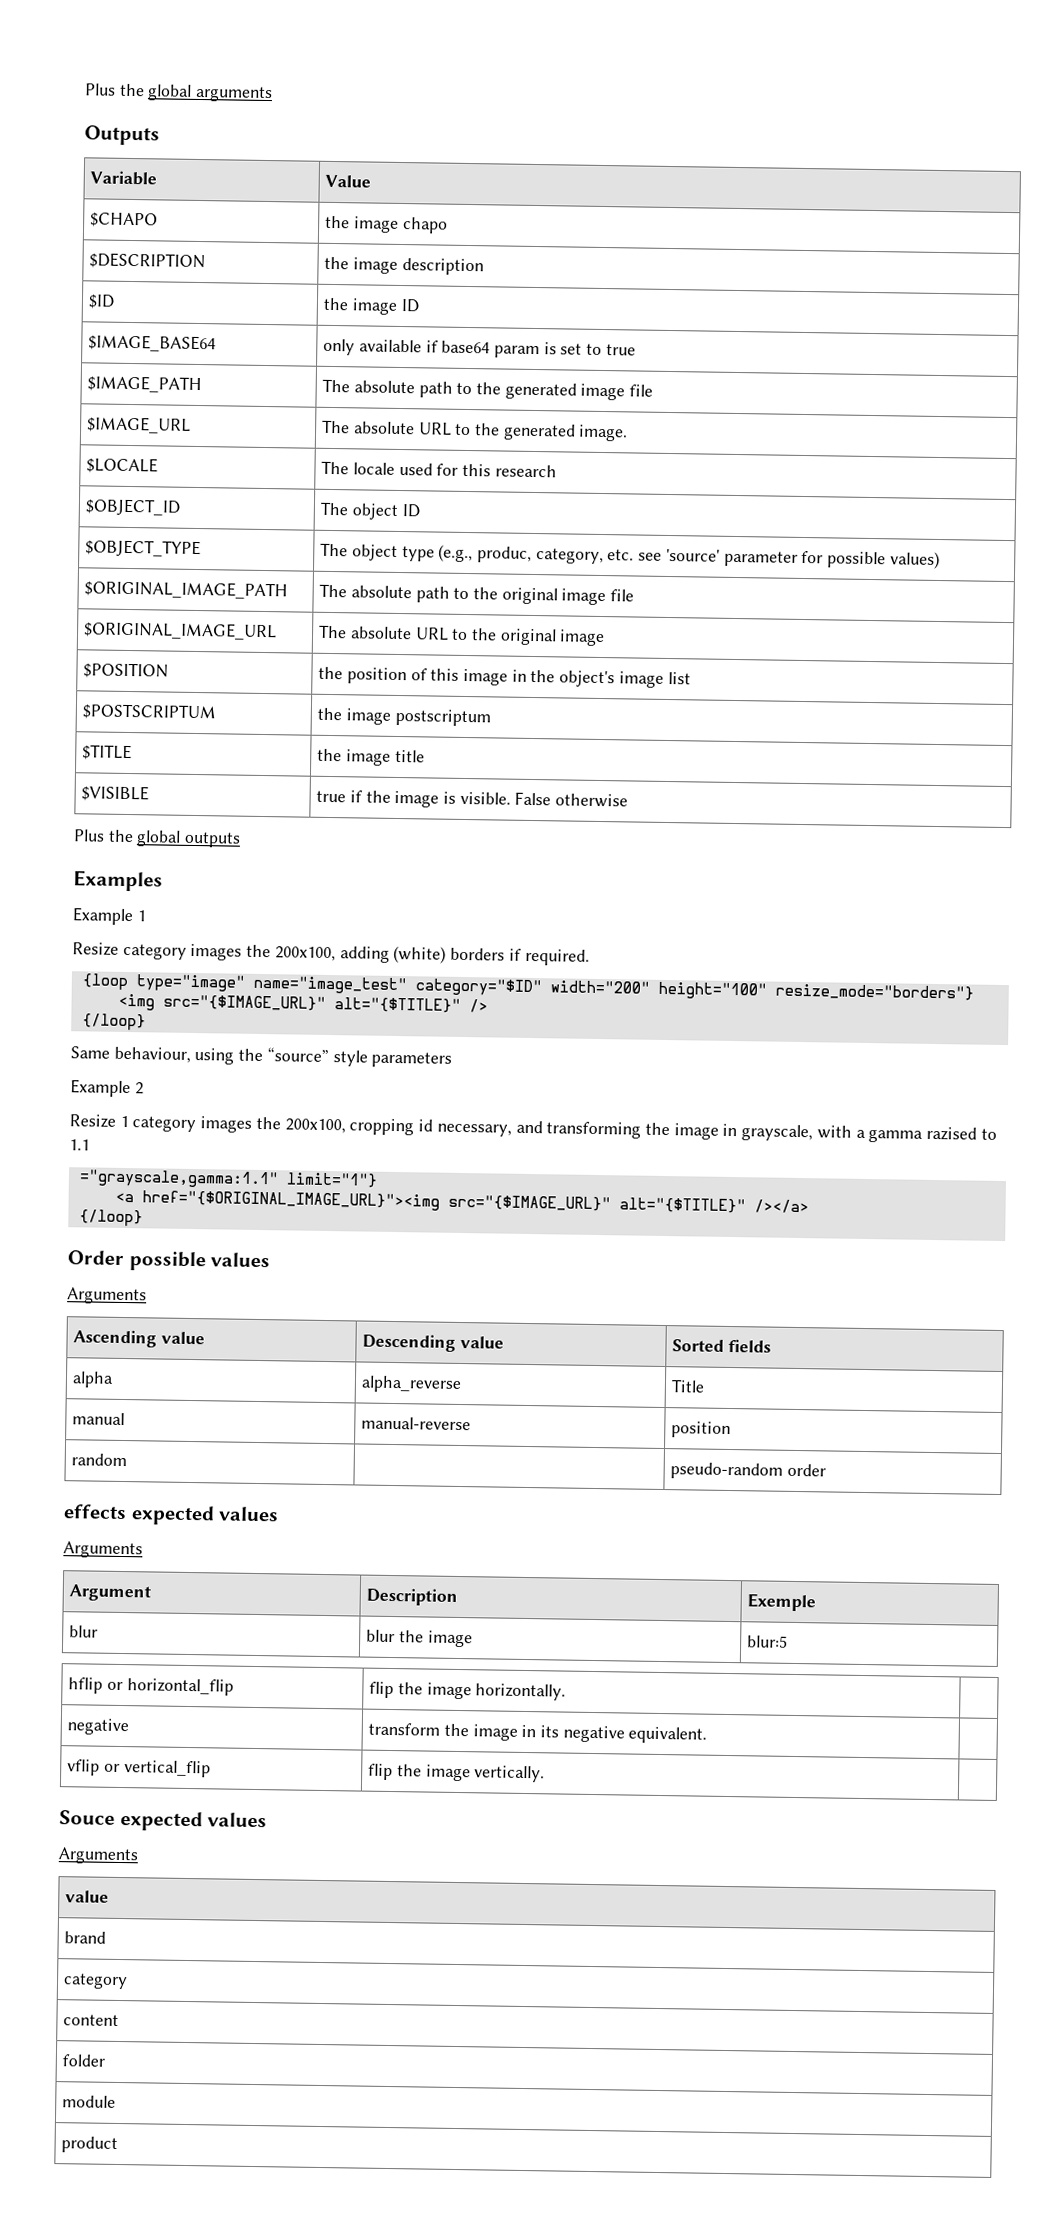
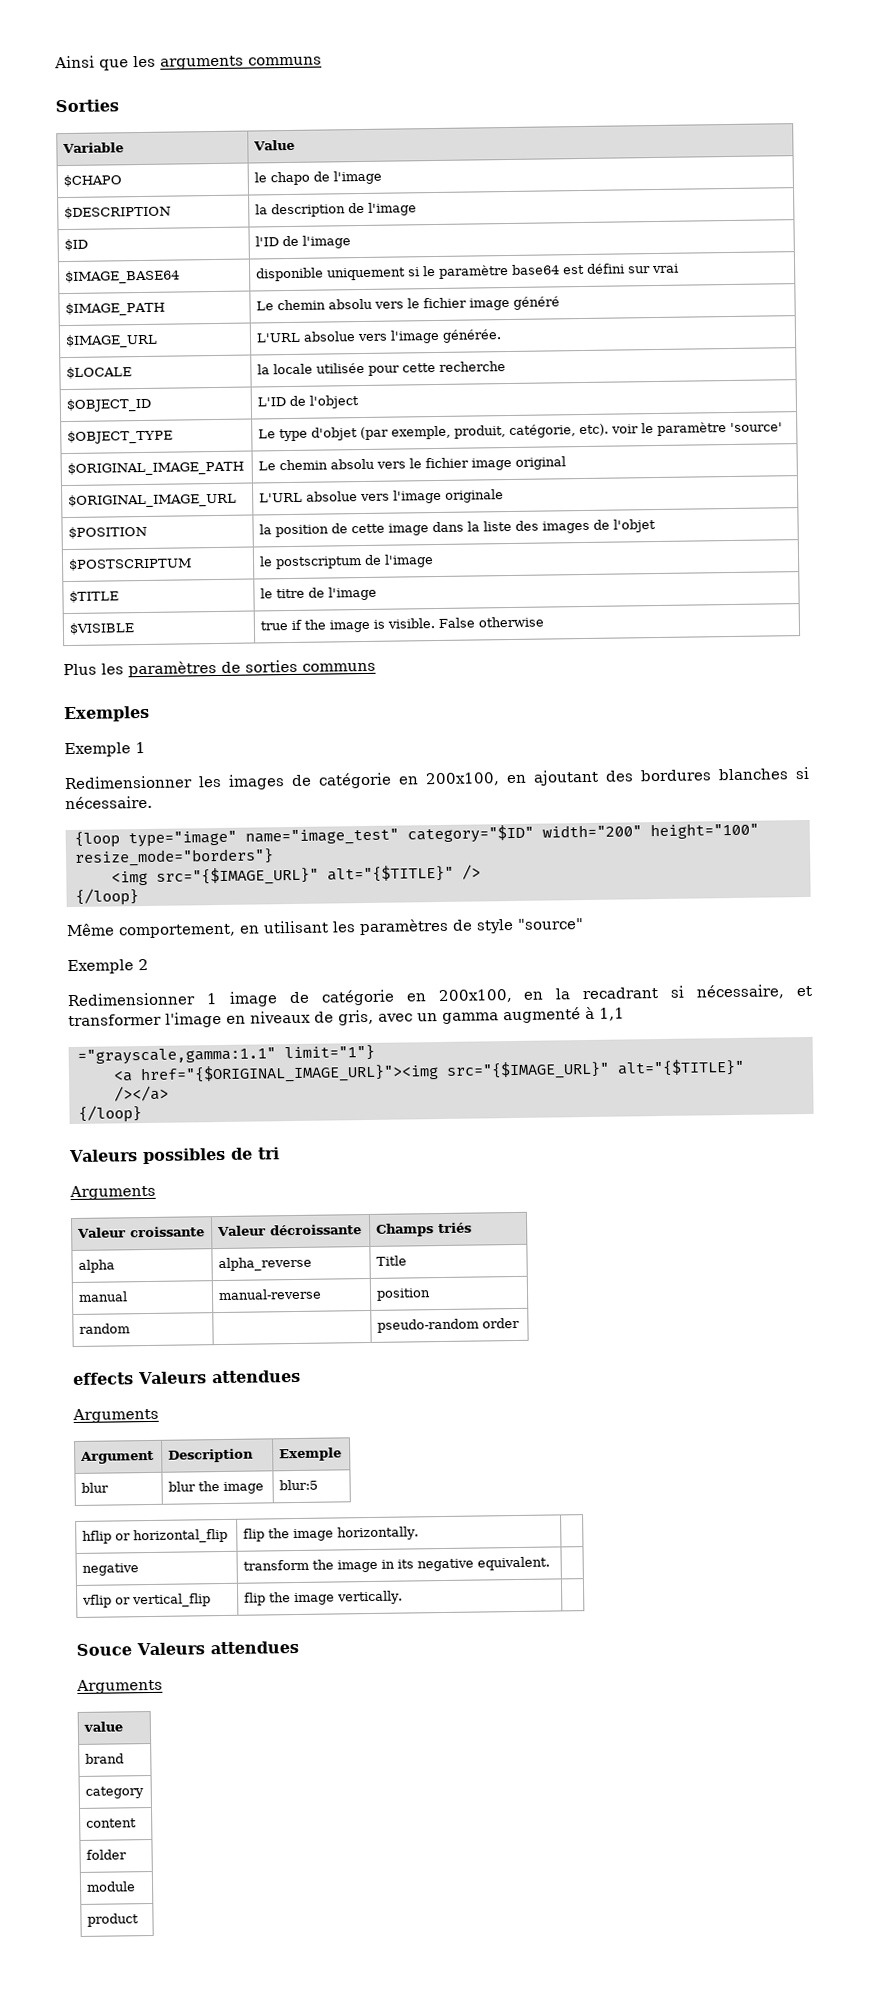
- Plus the global arguments
- Outputs
+ Ainsi que les arguments communs
+ Sorties
- $CHAPO | the image chapo
+ $CHAPO | le chapo de l'image
- $DESCRIPTION | the image description
+ $DESCRIPTION | la description de l'image
- $ID | the image ID
- $IMAGE_BASE64 | only available if base64 param is set to true
- $IMAGE_PATH | The absolute path to the generated image file
- $IMAGE_URL | The absolute URL to the generated image.
- $LOCALE | The locale used for this research
- $OBJECT_ID | The object ID
- $OBJECT_TYPE | The object type (e.g., produc, category, etc. see 'source' parameter for possible values)
- $ORIGINAL_IMAGE_PATH | The absolute path to the original image file
+ $ID | l'ID de l'image
+ $IMAGE_BASE64 | disponible uniquement si le paramètre base64 est défini sur vrai
+ $IMAGE_PATH | Le chemin absolu vers le fichier image généré
+ $IMAGE_URL | L'URL absolue vers l'image générée.
+ $LOCALE | la locale utilisée pour cette recherche
+ $OBJECT_ID | L'ID de l'object
+ $OBJECT_TYPE | Le type d'objet (par exemple, produit, catégorie, etc). voir le paramètre 'source'
+ $ORIGINAL_IMAGE_PATH | Le chemin absolu vers le fichier image original
- $ORIGINAL_IMAGE_URL | The absolute URL to the original image
- $POSITION | the position of this image in the object's image list
+ $ORIGINAL_IMAGE_URL | L'URL absolue vers l'image originale
+ $POSITION | la position de cette image dans la liste des images de l'objet
- $POSTSCRIPTUM | the image postscriptum
+ $POSTSCRIPTUM | le postscriptum de l'image
- $TITLE | the image title
+ $TITLE | le titre de l'image
- Plus the global outputs
- Examples
- Example 1
- Resize category images the 200x100, adding (white) borders if required.
+ Plus les paramètres de sorties communs
+ Exemples
+ Exemple 1
+ Redimensionner les images de catégorie en 200x100, en ajoutant des bordures blanches si nécessaire.
- Same behaviour, using the “source” style parameters
- Example 2
- Resize 1 category images the 200x100, cropping id necessary, and transforming the image in grayscale, with a gamma razised to 1.1
+ Même comportement, en utilisant les paramètres de style "source"
+ Exemple 2
+ Redimensionner 1 image de catégorie en 200x100, en la recadrant si nécessaire, et transformer l'image en niveaux de gris, avec un gamma augmenté à 1,1
- Order possible values
+ Valeurs possibles de tri
  Arguments
- Ascending value | Descending value | Sorted fields
+ Valeur croissante | Valeur décroissante | Champs triés
- effects expected values
+ effects Valeurs attendues
- Souce expected values
+ Souce Valeurs attendues

